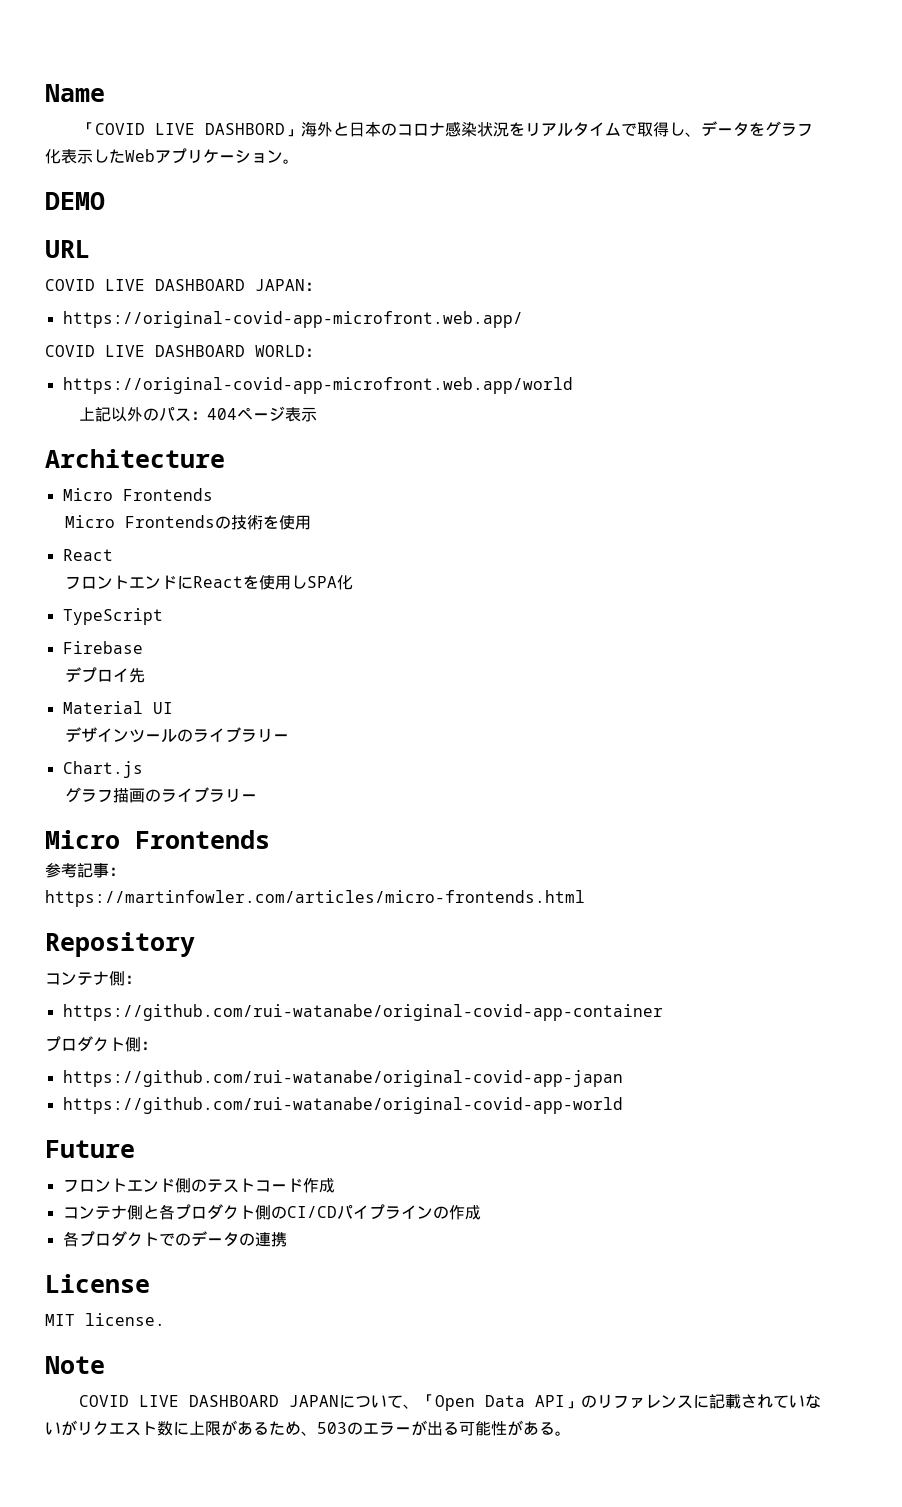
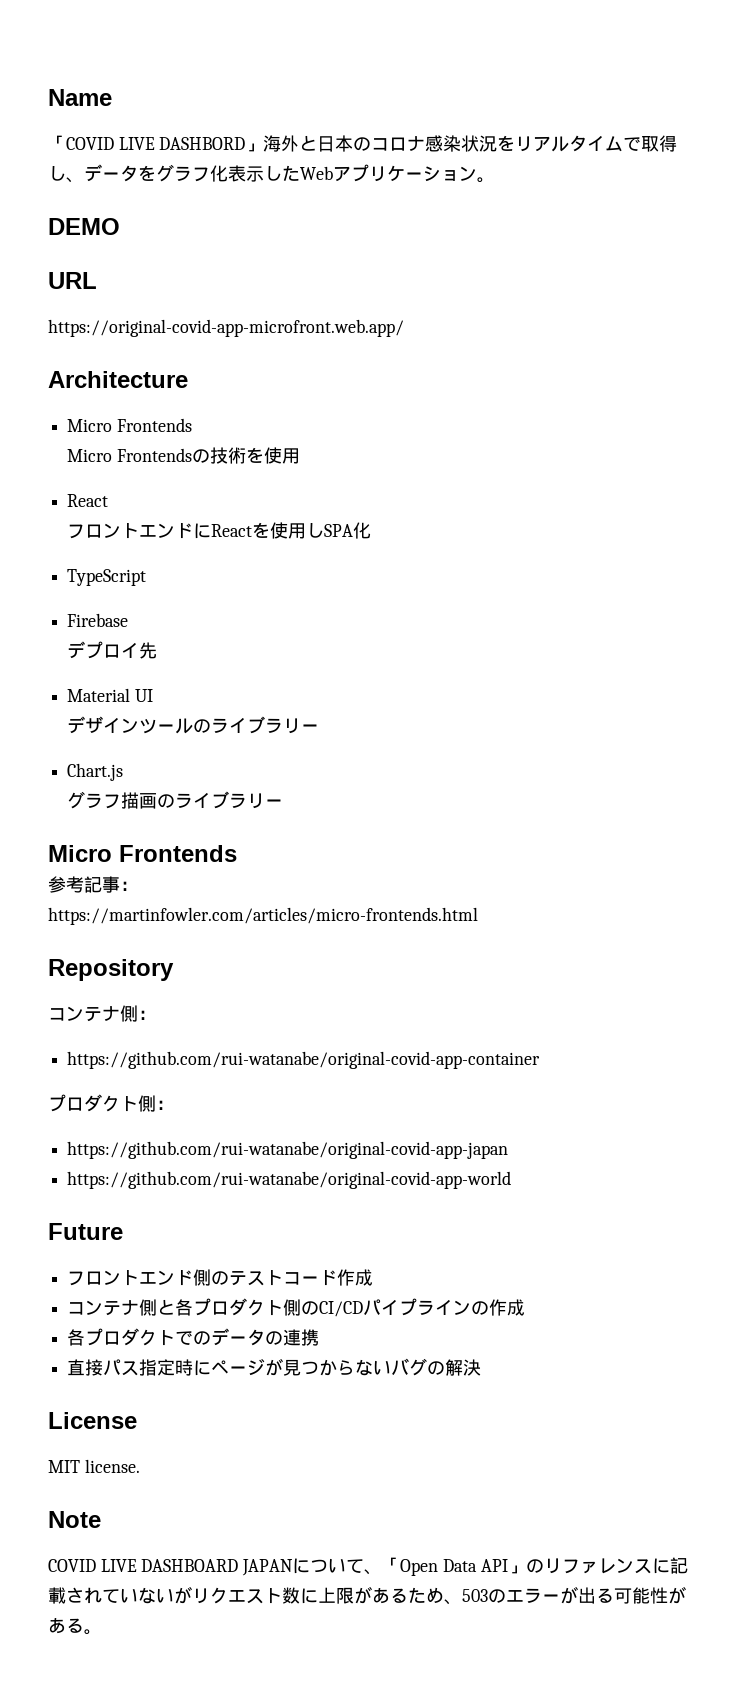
- COVID LIVE DASHBOARD JAPAN：
  https://original-covid-app-microfront.web.app/
- COVID LIVE DASHBOARD WORLD：
- https://original-covid-app-microfront.web.app/world
- 上記以外のパス：404ページ表示
+ 直接パス指定時にページが見つからないバグの解決

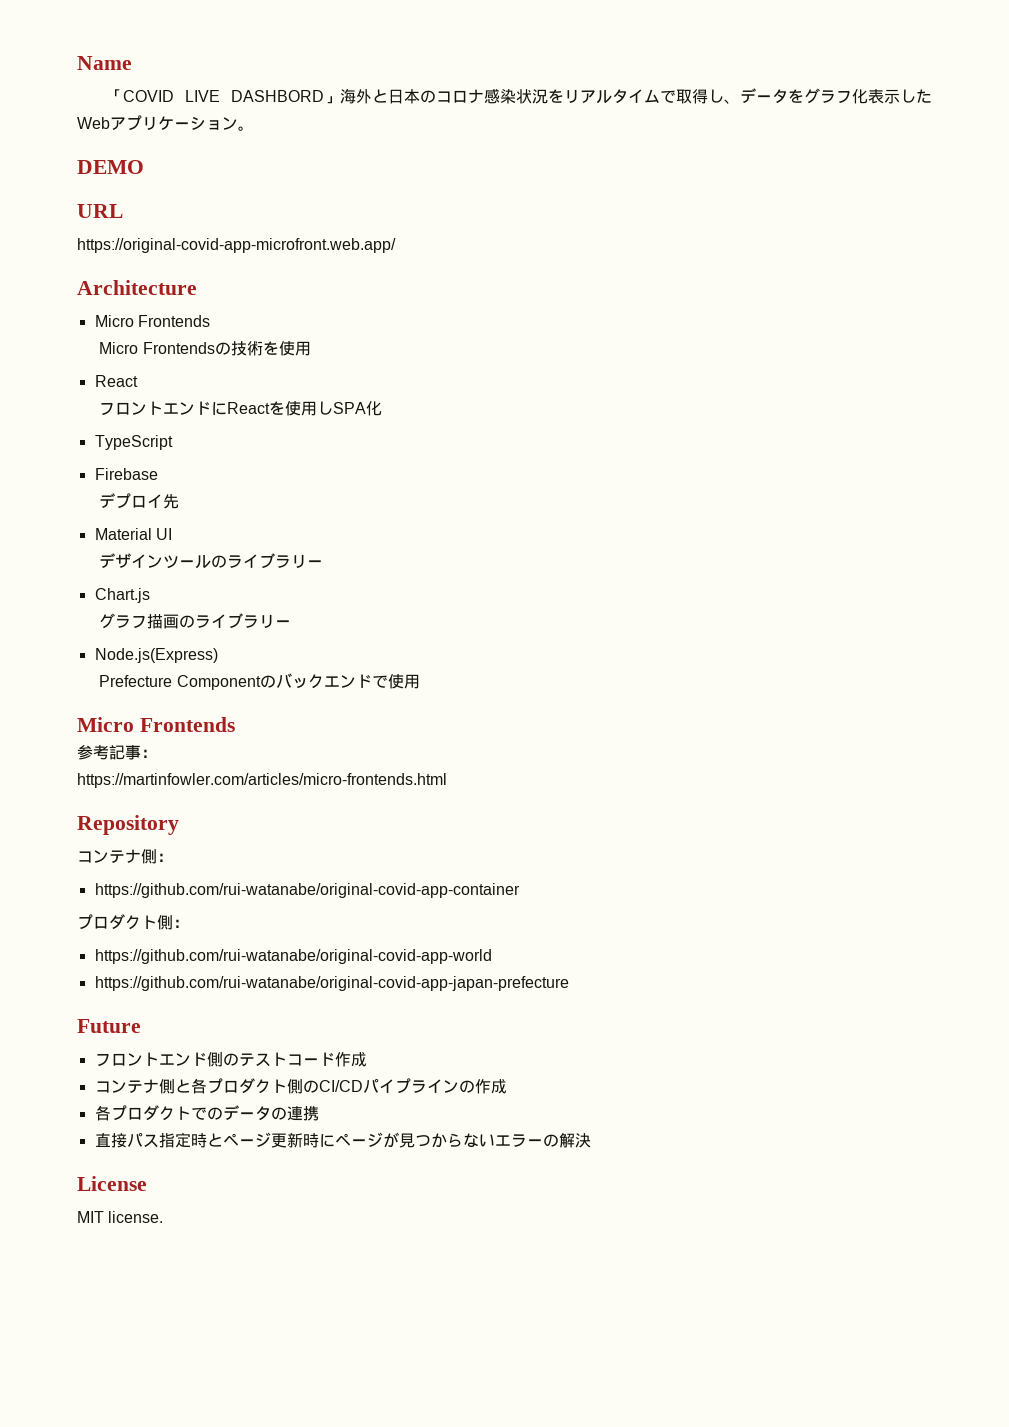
+ Node.js(Express)
+ Prefecture Componentのバックエンドで使用
- https://github.com/rui-watanabe/original-covid-app-japan
  https://github.com/rui-watanabe/original-covid-app-world
+ https://github.com/rui-watanabe/original-covid-app-japan-prefecture
- 直接パス指定時にページが見つからないバグの解決
+ 直接パス指定時とページ更新時にページが見つからないエラーの解決
- Note
- COVID LIVE DASHBOARD JAPANについて、「Open Data API」のリファレンスに記載されていないがリクエスト数に上限があるため、503のエラーが出る可能性がある。

